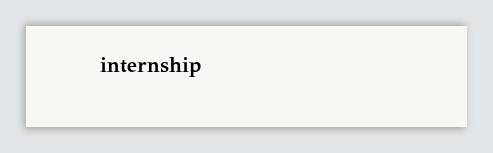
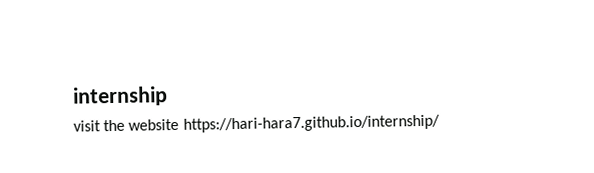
+ visit the website https://hari-hara7.github.io/internship/

